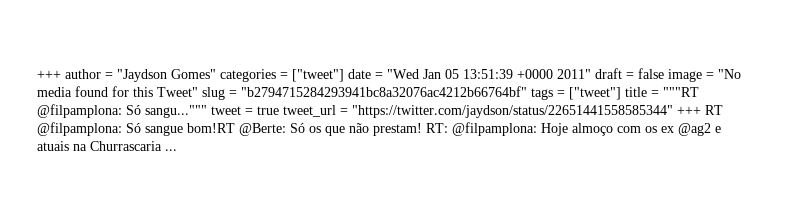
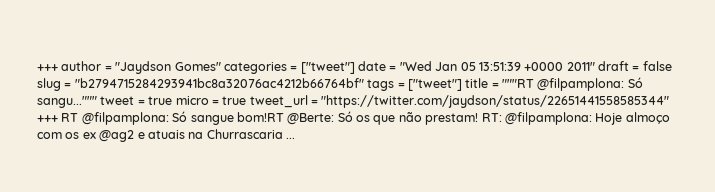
- +++ author = "Jaydson Gomes" categories = ["tweet"] date = "Wed Jan 05 13:51:39 +0000 2011" draft = false image = "No media found for this Tweet" slug = "b2794715284293941bc8a32076ac4212b66764bf" tags = ["tweet"] title = """RT @filpamplona: Só sangu...""" tweet = true tweet_url = "https://twitter.com/jaydson/status/22651441558585344" +++ RT @filpamplona: Só sangue bom!RT @Berte: Só os que não prestam!
+ +++ author = "Jaydson Gomes" categories = ["tweet"] date = "Wed Jan 05 13:51:39 +0000 2011" draft = false slug = "b2794715284293941bc8a32076ac4212b66764bf" tags = ["tweet"] title = """RT @filpamplona: Só sangu...""" tweet = true micro = true tweet_url = "https://twitter.com/jaydson/status/22651441558585344" +++ RT @filpamplona: Só sangue bom!RT @Berte: Só os que não prestam!

